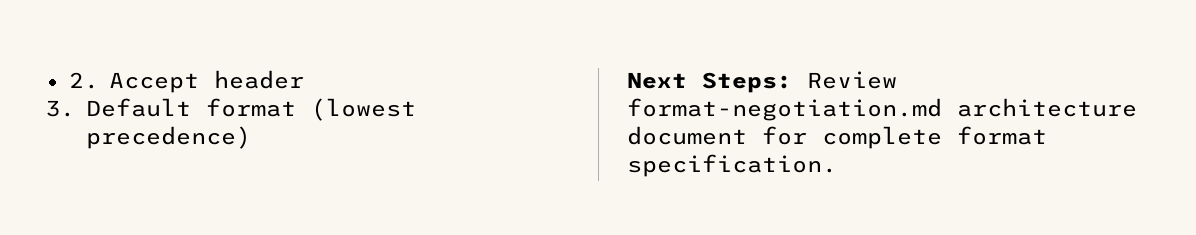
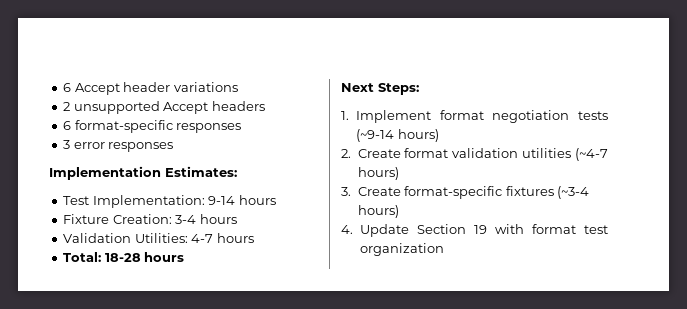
- 2. Accept header
- 3. Default format (lowest precedence)
- Next Steps: Review format-negotiation.md architecture document for complete format specification.
+ 6 Accept header variations
+ 2 unsupported Accept headers
+ 6 format-specific responses
+ 3 error responses
+ Implementation Estimates:
+ Test Implementation: 9-14 hours
+ Fixture Creation: 3-4 hours
+ Validation Utilities: 4-7 hours
+ Total: 18-28 hours
+ Next Steps:
+ 1. Implement format negotiation tests (~9-14 hours)
+ 2. Create format validation utilities (~4-7 hours)
+ 3. Create format-specific fixtures (~3-4 hours)
+ 4. Update Section 19 with format test organization

